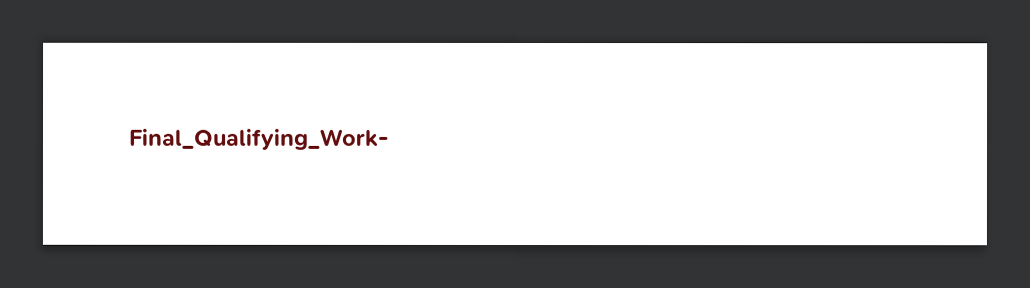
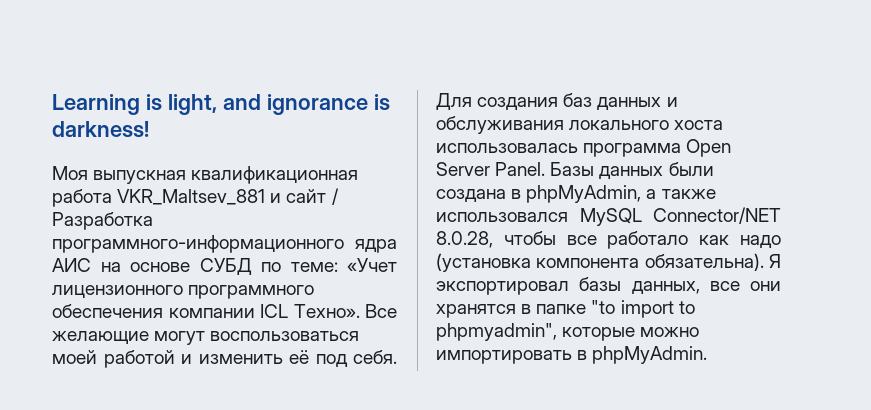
- Final_Qualifying_Work-
+ Learning is light, and ignorance is darkness!
+ Моя выпускная квалификационная работа VKR_Maltsev_881 и сайт / Разработка программного-информационного ядра АИС на основе СУБД по теме: «Учет лицензионного программного обеспечения компании ICL Техно». Все желающие могут воспользоваться моей работой и изменить её под себя. Для создания баз данных и обслуживания локального хоста использовалась программа Open Server Panel. Базы данных были создана в phpMyAdmin, а также использовался MySQL Connector/NET 8.0.28, чтобы все работало как надо (установка компонента обязательна). Я экспортировал базы данных, все они хранятся в папке "to import to phpmyadmin", которые можно импортировать в phpMyAdmin.

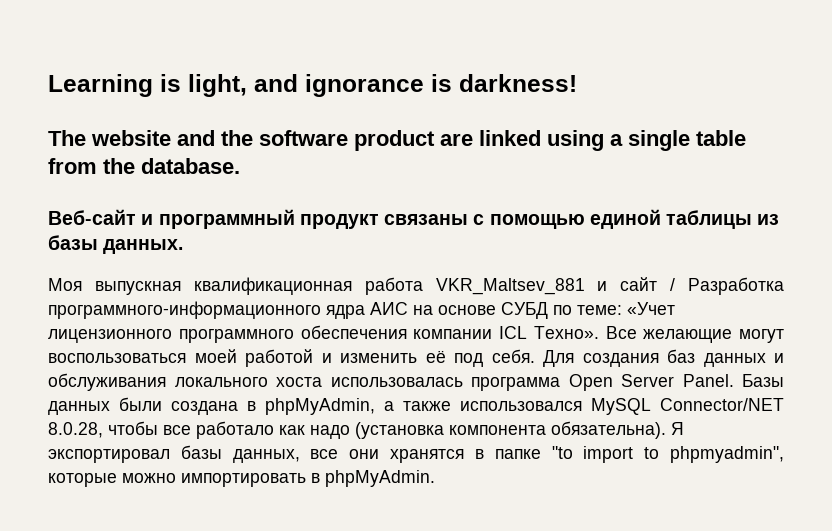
+ The website and the software product are linked using a single table from the database.
+ Веб-сайт и программный продукт связаны с помощью единой таблицы из базы данных.

